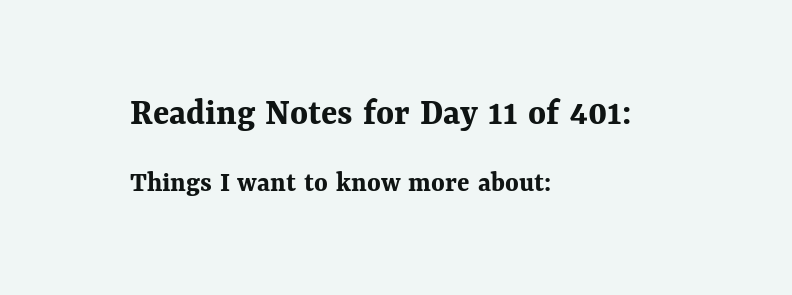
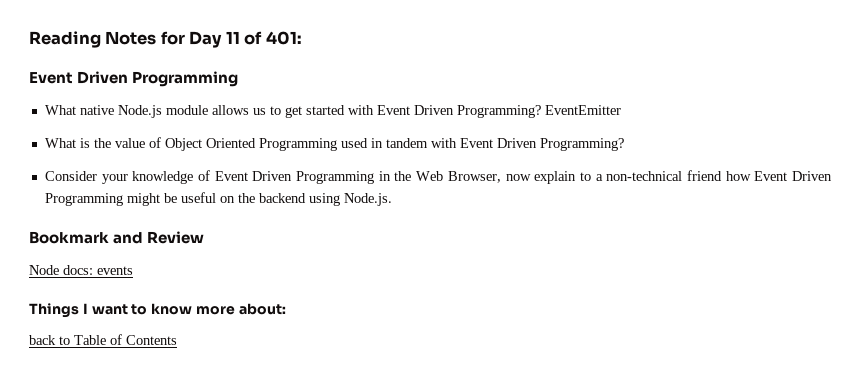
  Reading Notes for Day 11 of 401:
+ Event Driven Programming
+ What native Node.js module allows us to get started with Event Driven Programming? EventEmitter
+ What is the value of Object Oriented Programming used in tandem with Event Driven Programming?
+ Consider your knowledge of Event Driven Programming in the Web Browser, now explain to a non-technical friend how Event Driven Programming might be useful on the backend using Node.js.
+ Bookmark and Review
+ Node docs: events
+ back to Table of Contents

